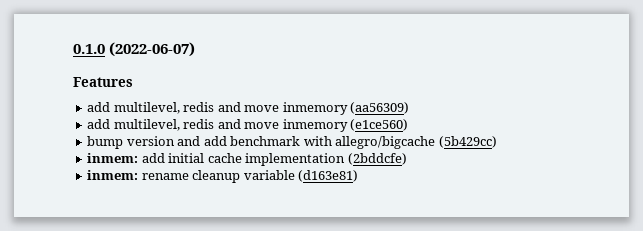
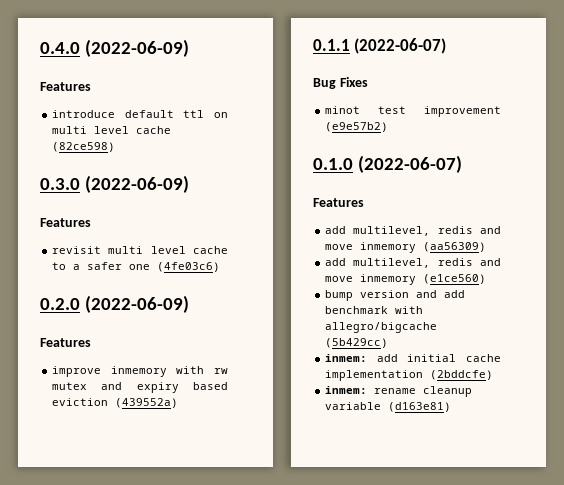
+ 0.4.0 (2022-06-09)
+ Features
+ introduce default ttl on multi level cache (82ce598)
+ 0.3.0 (2022-06-09)
+ Features
+ revisit multi level cache to a safer one (4fe03c6)
+ 0.2.0 (2022-06-09)
+ Features
+ improve inmemory with rw mutex and expiry based eviction (439552a)
+ 0.1.1 (2022-06-07)
+ Bug Fixes
+ minot test improvement (e9e57b2)

